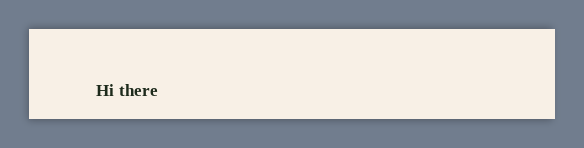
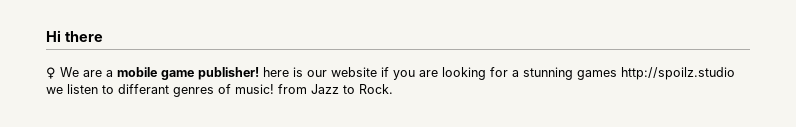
+ ♀ We are a mobile game publisher! here is our website if you are looking for a stunning games http://spoilz.studio we listen to differant genres of music! from Jazz to Rock.

